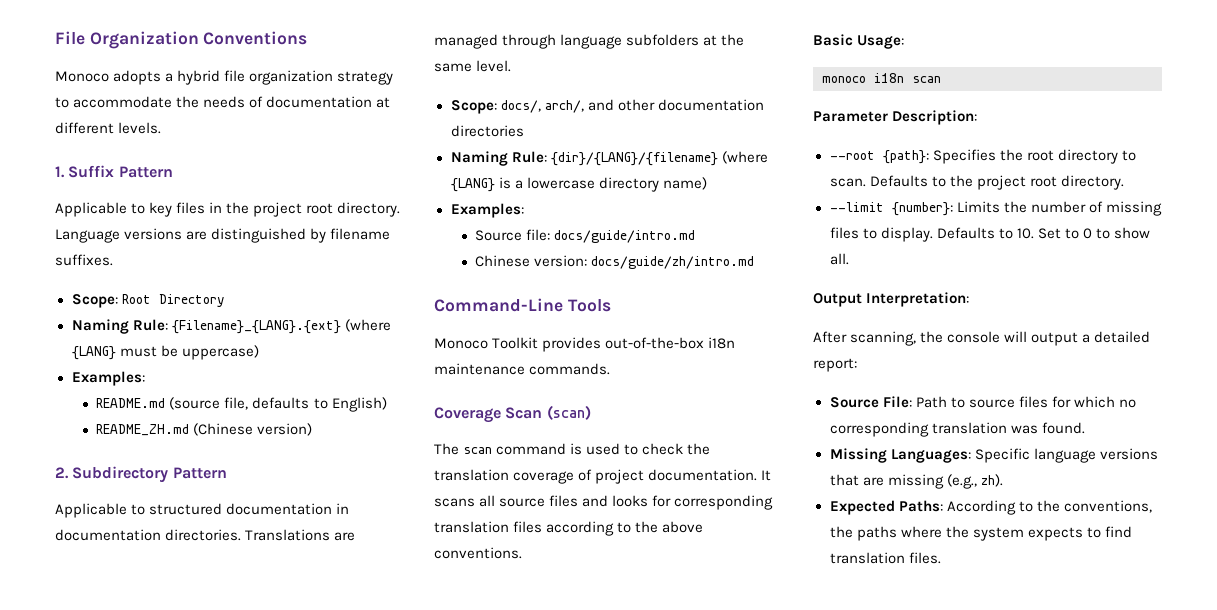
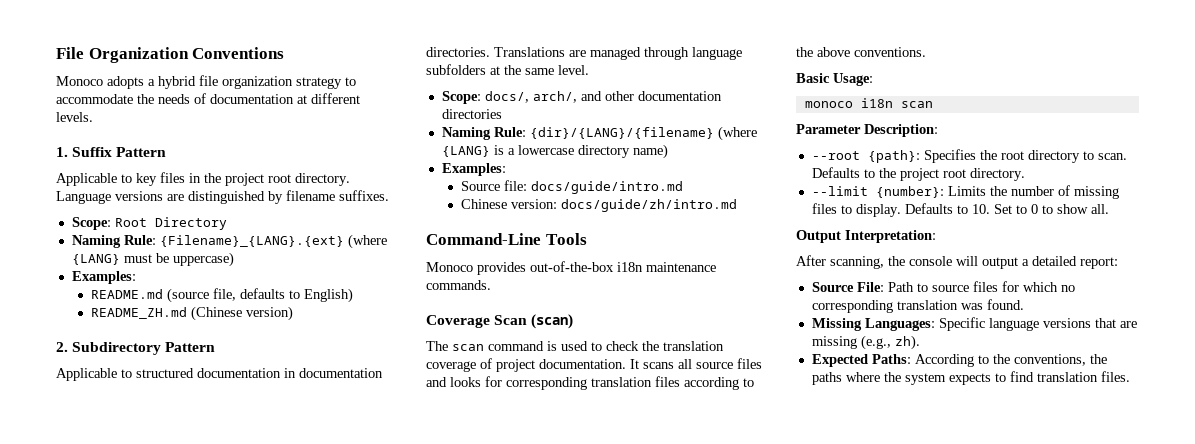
- Monoco Toolkit provides out-of-the-box i18n maintenance commands.
+ Monoco provides out-of-the-box i18n maintenance commands.

